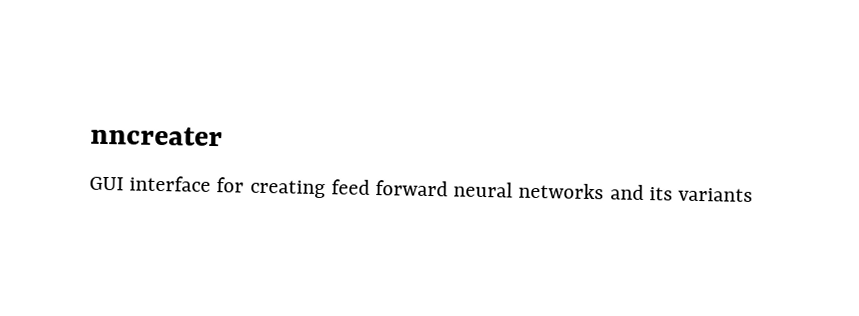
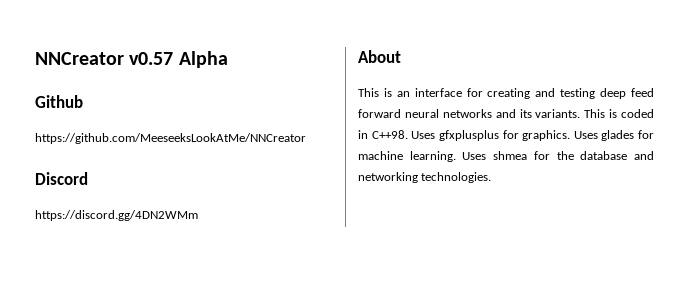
- nncreater
- GUI interface for creating feed forward neural networks and its variants
+ NNCreator v0.57 Alpha
+ Github
+ https://github.com/MeeseeksLookAtMe/NNCreator
+ Discord
+ https://discord.gg/4DN2WMm
+ About
+ This is an interface for creating and testing deep feed forward neural networks and its variants. This is coded in C++98. Uses gfxplusplus for graphics. Uses glades for machine learning. Uses shmea for the database and networking technologies.

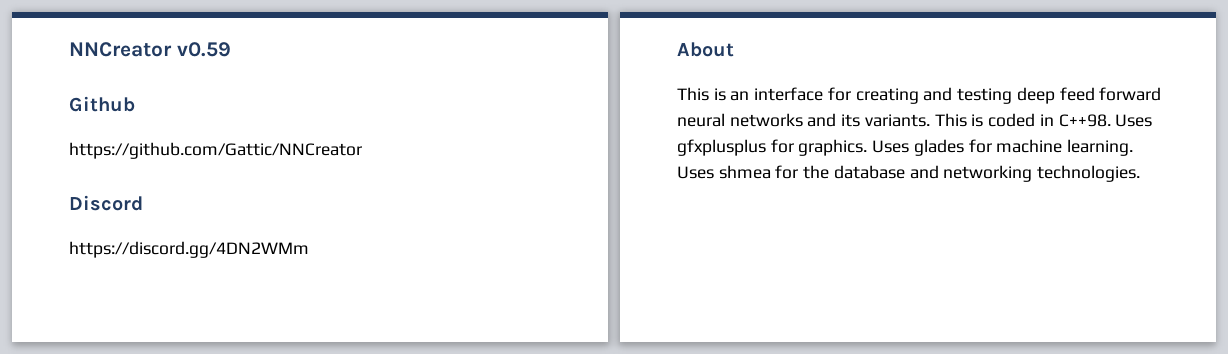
- NNCreator v0.57 Alpha
+ NNCreator v0.59
- https://github.com/MeeseeksLookAtMe/NNCreator
+ https://github.com/Gattic/NNCreator

